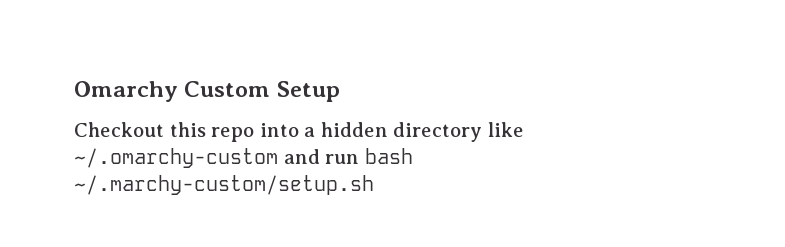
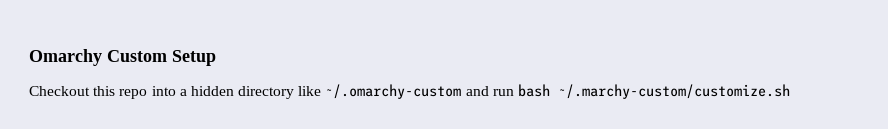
- Checkout this repo into a hidden directory like ~/.omarchy-custom and run bash ~/.marchy-custom/setup.sh
+ Checkout this repo into a hidden directory like ~/.omarchy-custom and run bash ~/.marchy-custom/customize.sh

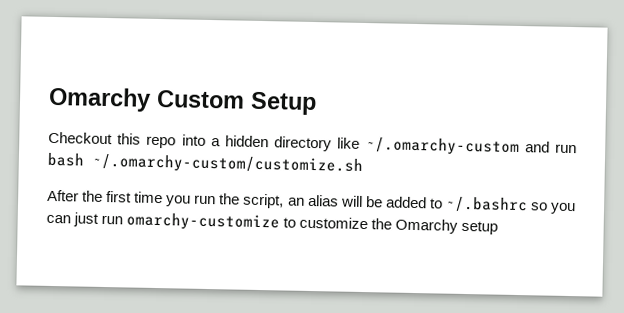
- Checkout this repo into a hidden directory like ~/.omarchy-custom and run bash ~/.marchy-custom/customize.sh
+ Checkout this repo into a hidden directory like ~/.omarchy-custom and run bash ~/.omarchy-custom/customize.sh
+ After the first time you run the script, an alias will be added to ~/.bashrc so you can just run omarchy-customize to customize the Omarchy setup

